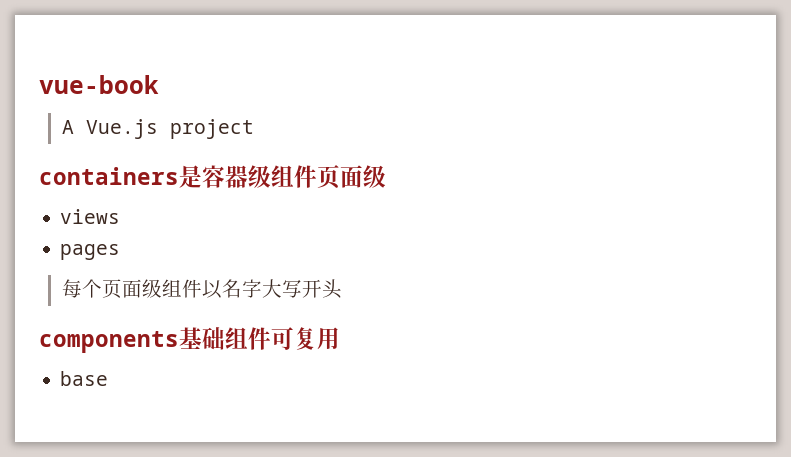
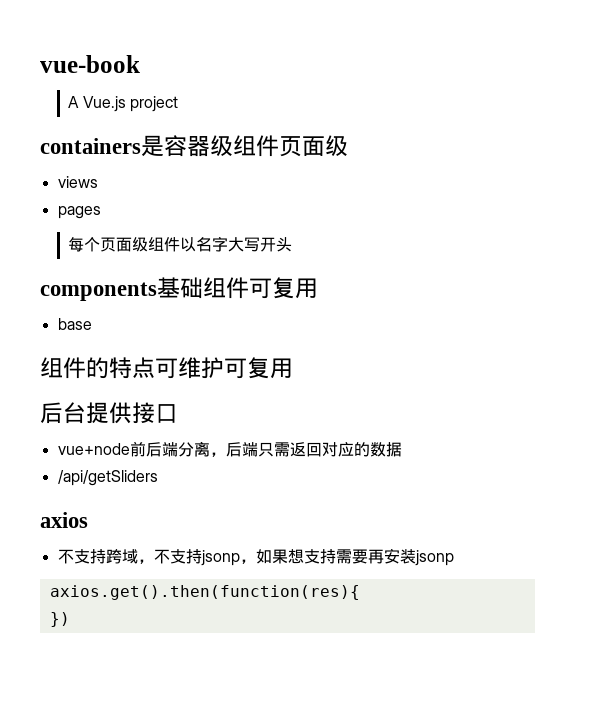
+ 组件的特点可维护可复用
+ 后台提供接口
+ vue+node前后端分离，后端只需返回对应的数据
+ /api/getSliders
+ axios
+ 不支持跨域，不支持jsonp，如果想支持需要再安装jsonp
+ axios.get().then(function(res){
+ })

